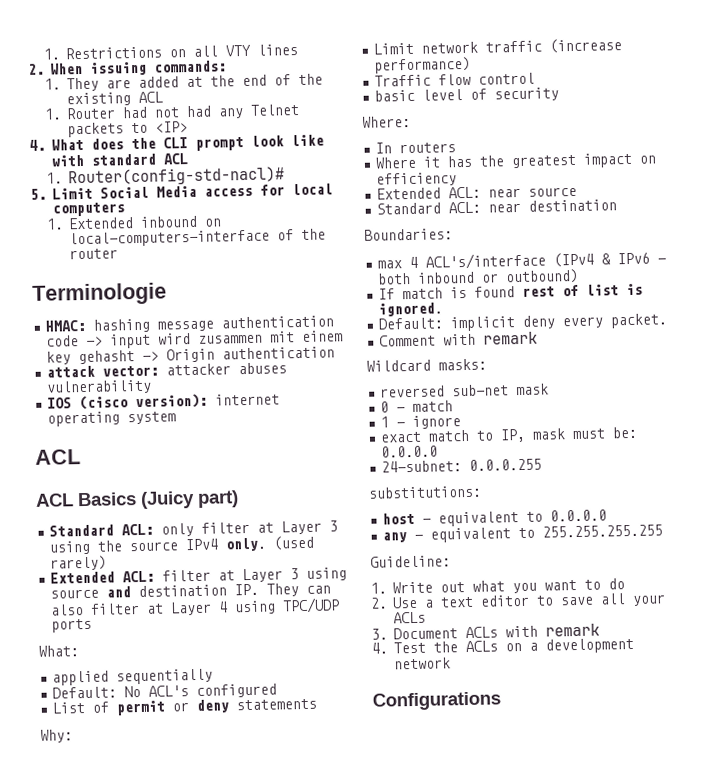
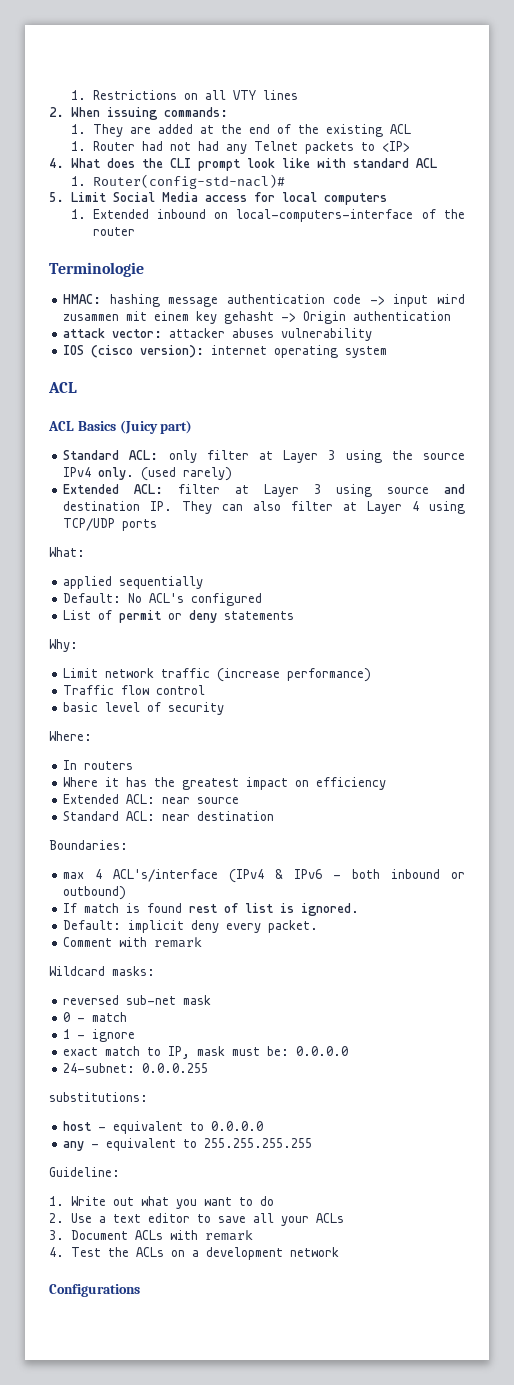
- Extended ACL: filter at Layer 3 using source and destination IP. They can also filter at Layer 4 using TPC/UDP ports
+ Extended ACL: filter at Layer 3 using source and destination IP. They can also filter at Layer 4 using TCP/UDP ports

